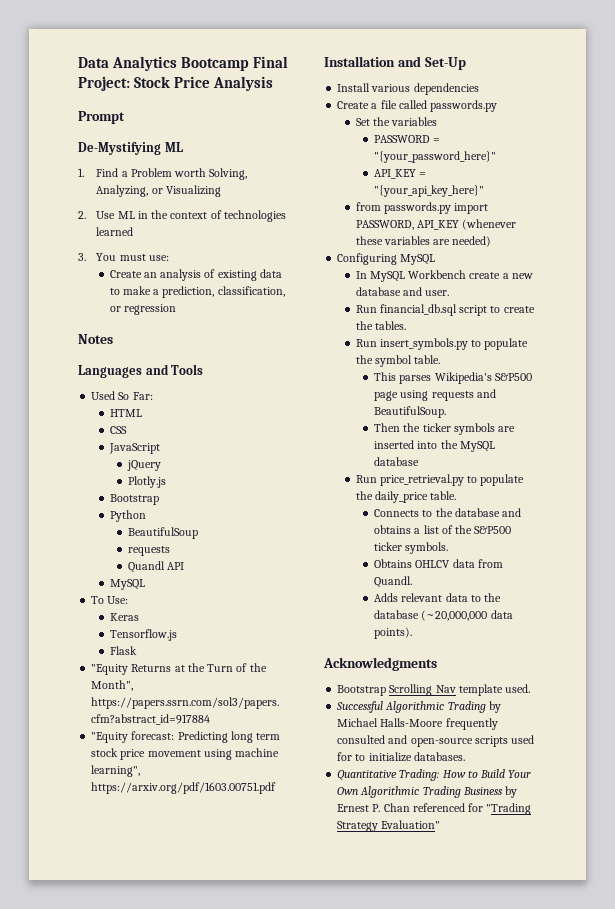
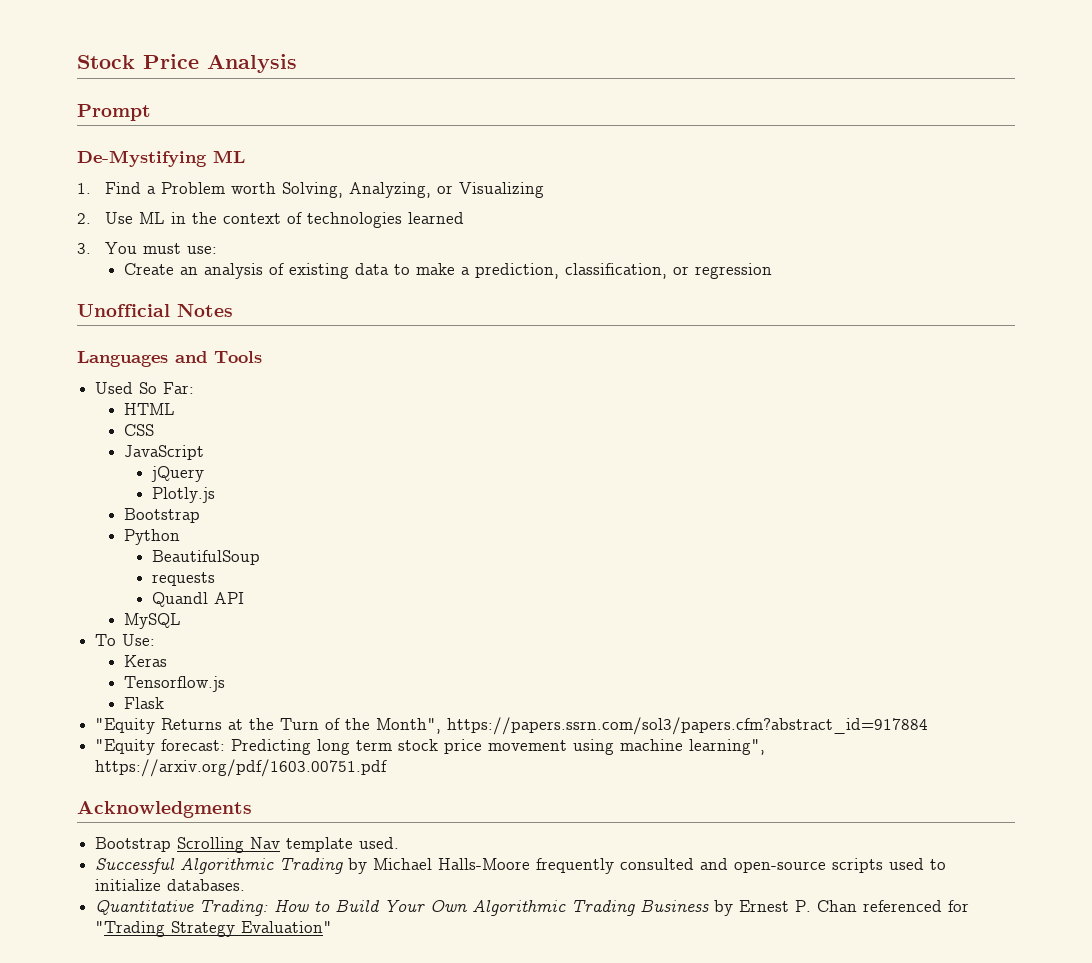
- Data Analytics Bootcamp Final Project: Stock Price Analysis
+ Stock Price Analysis
- Notes
+ Unofficial Notes
- Installation and Set-Up
- Install various dependencies
- Create a file called passwords.py
- Set the variables
- PASSWORD = "{your_password_here}"
- API_KEY = "{your_api_key_here}"
- from passwords.py import PASSWORD, API_KEY (whenever these variables are needed)
- Configuring MySQL
- In MySQL Workbench create a new database and user.
- Run financial_db.sql script to create the tables.
- Run insert_symbols.py to populate the symbol table.
- This parses Wikipedia's S&P500 page using requests and BeautifulSoup.
- Then the ticker symbols are inserted into the MySQL database
- Run price_retrieval.py to populate the daily_price table.
- Connects to the database and obtains a list of the S&P500 ticker symbols.
- Obtains OHLCV data from Quandl.
- Adds relevant data to the database (~20,000,000 data points).
- Successful Algorithmic Trading by Michael Halls-Moore frequently consulted and open-source scripts used for to initialize databases.
+ Successful Algorithmic Trading by Michael Halls-Moore frequently consulted and open-source scripts used to initialize databases.

